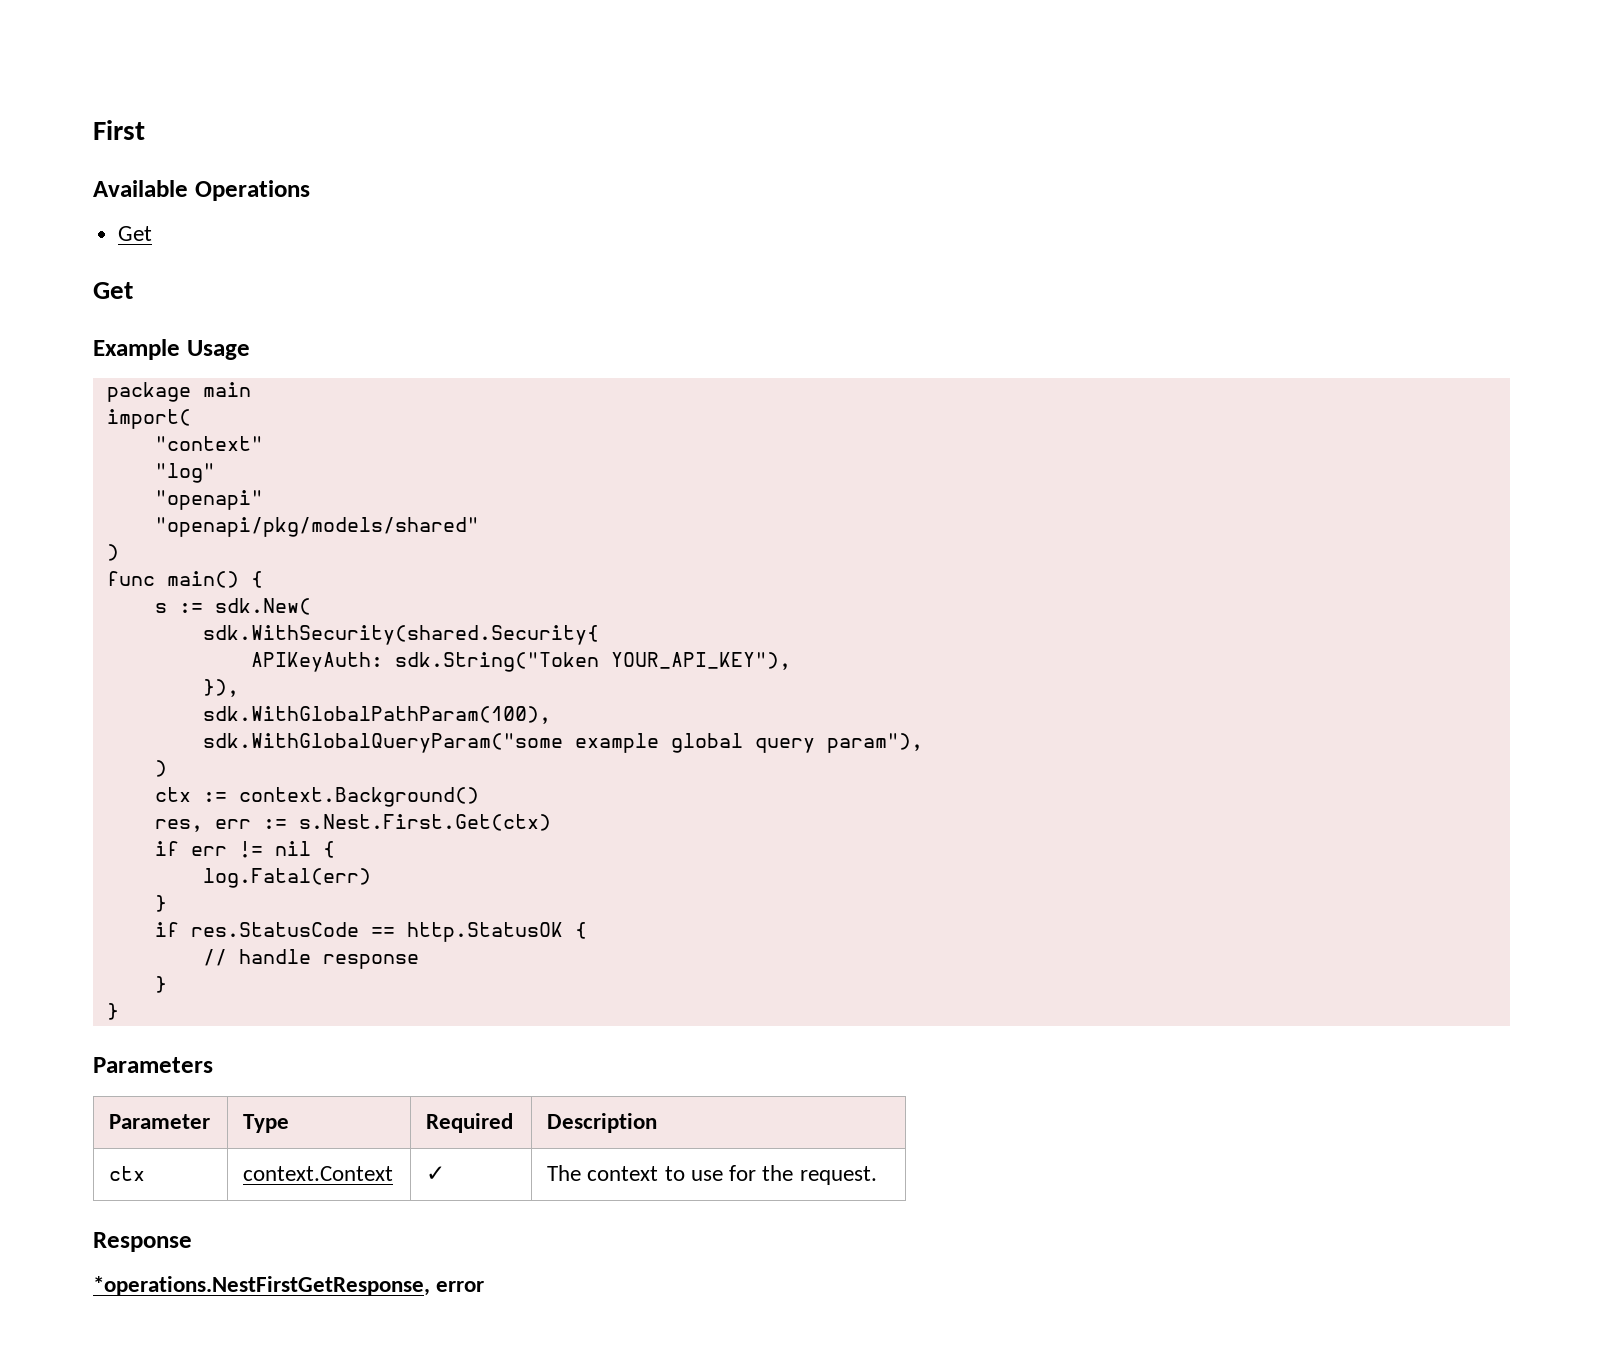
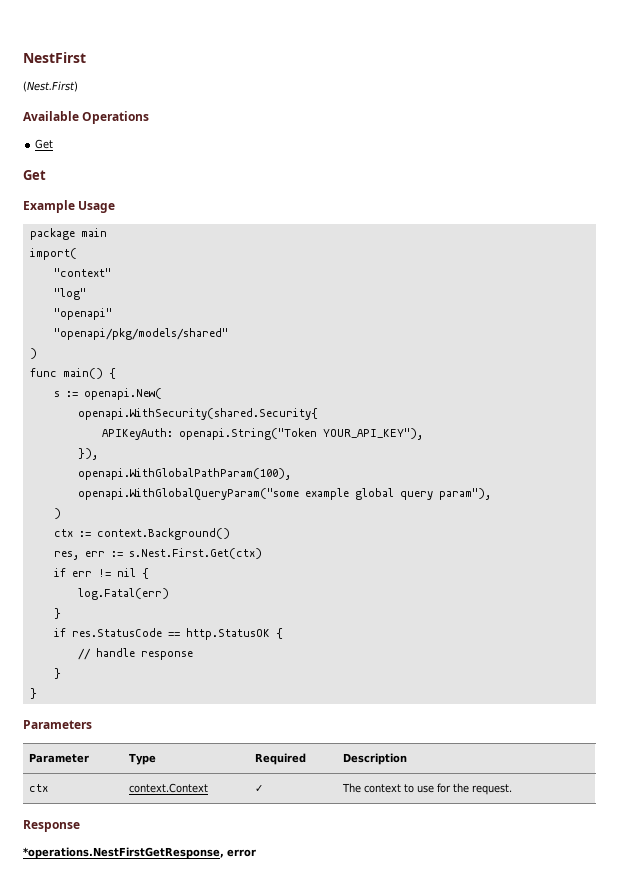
- First
+ NestFirst
+ (Nest.First)
- s := sdk.New(
- sdk.WithSecurity(shared.Security{
+ s := openapi.New(
+ openapi.WithSecurity(shared.Security{
- APIKeyAuth: sdk.String("Token YOUR_API_KEY"),
+ APIKeyAuth: openapi.String("Token YOUR_API_KEY"),
- sdk.WithGlobalPathParam(100),
- sdk.WithGlobalQueryParam("some example global query param"),
+ openapi.WithGlobalPathParam(100),
+ openapi.WithGlobalQueryParam("some example global query param"),

